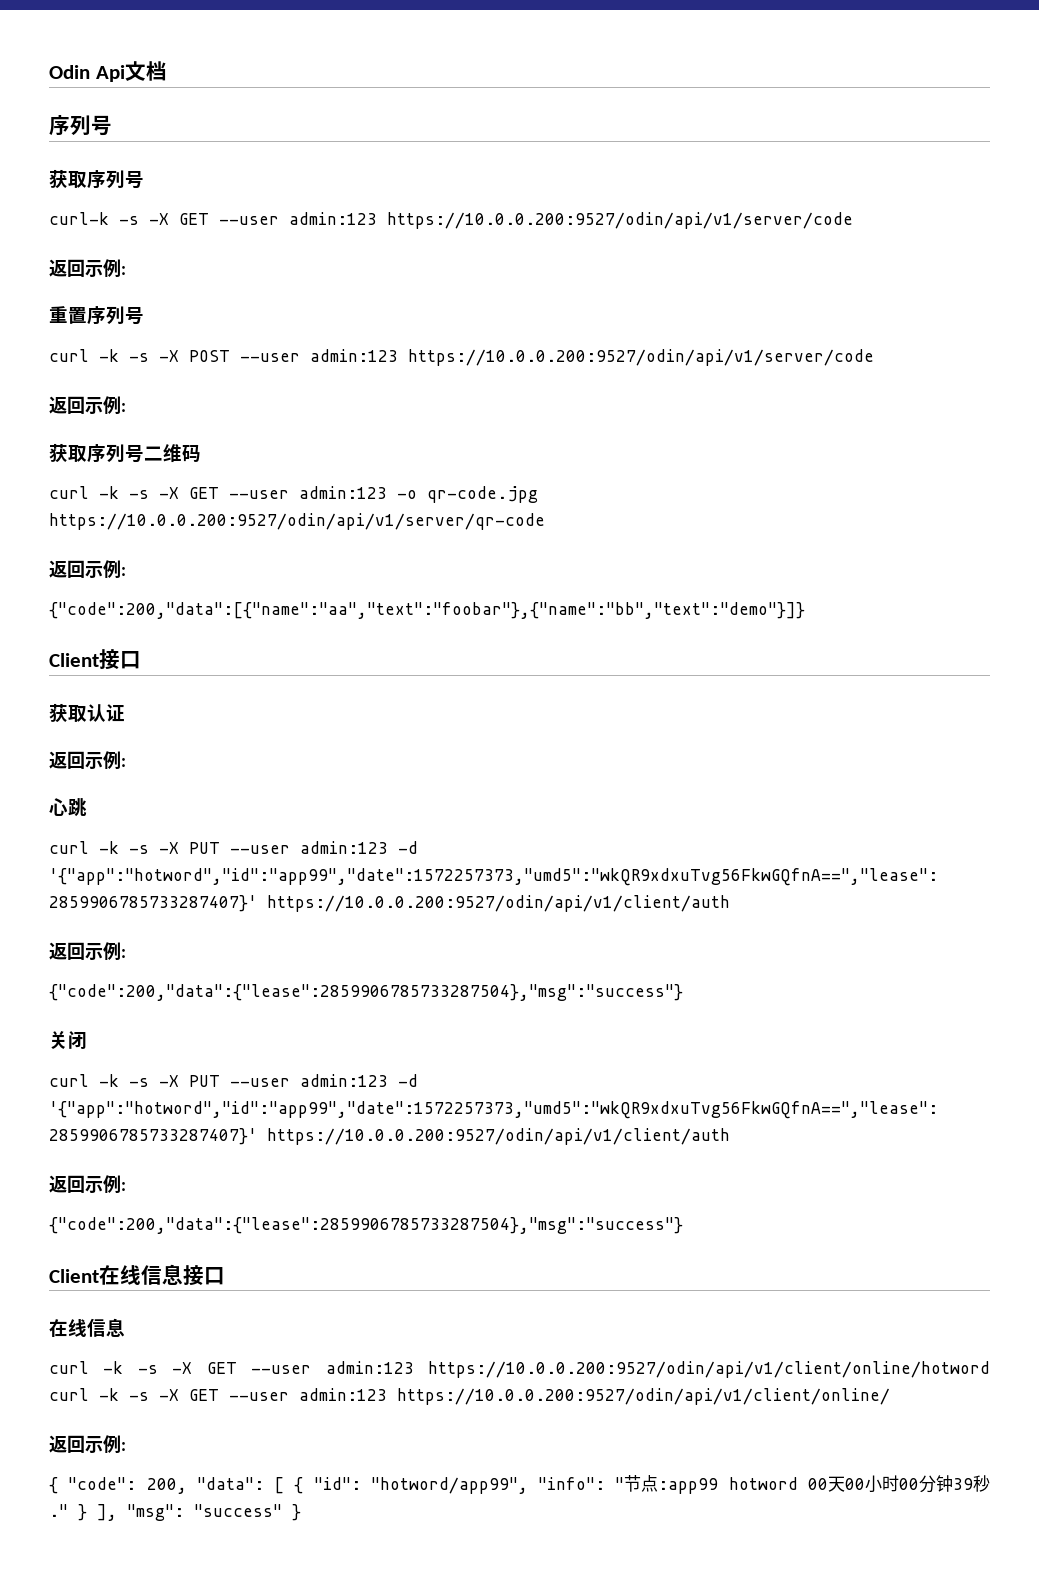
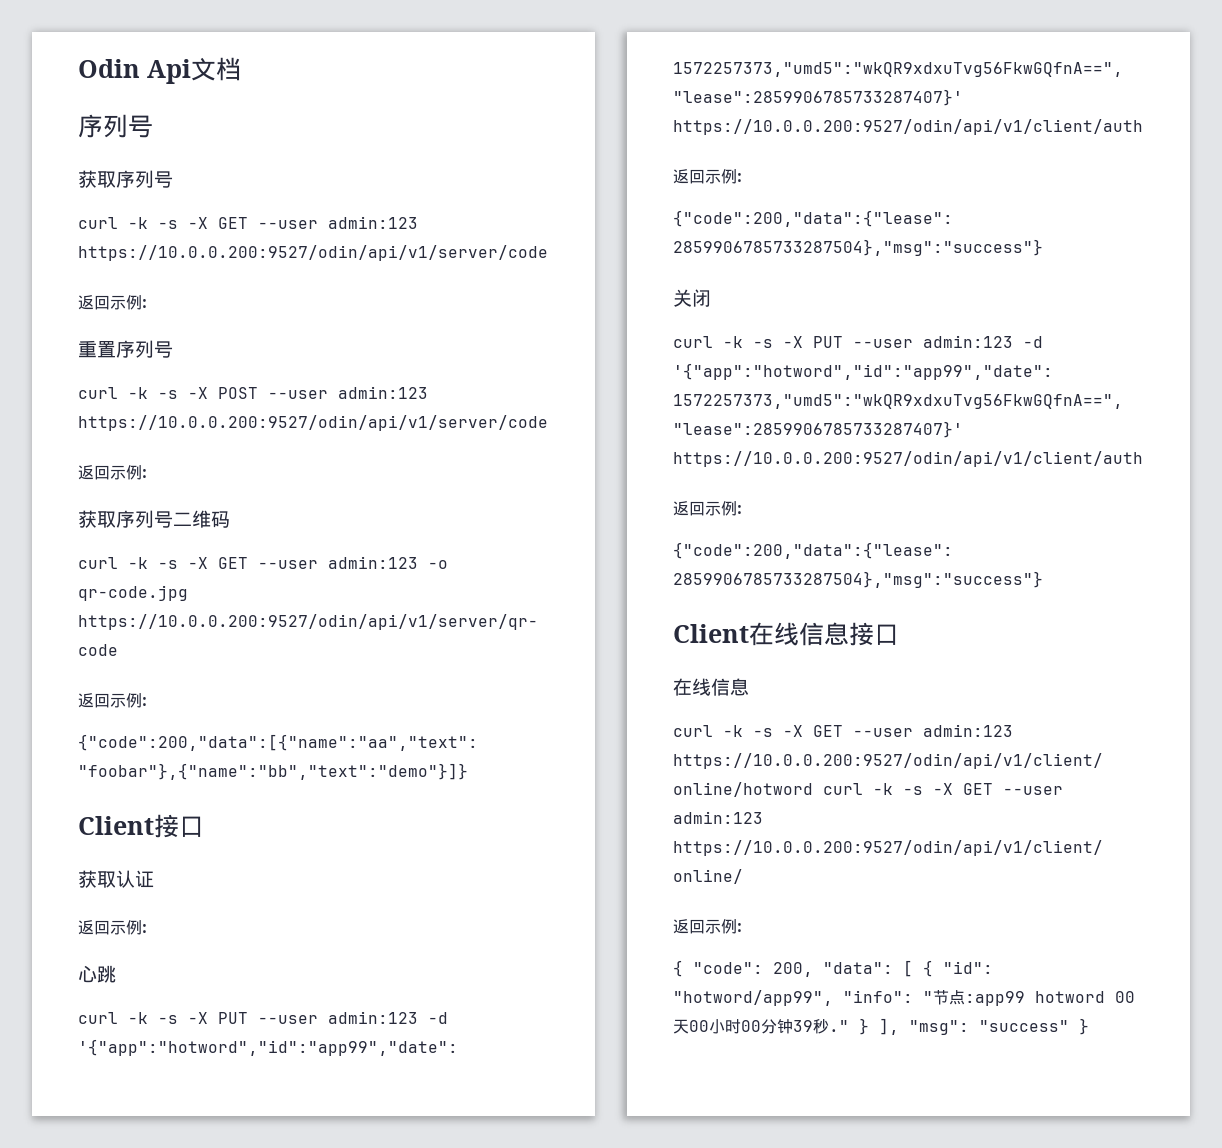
- curl-k -s -X GET --user admin:123 https://10.0.0.200:9527/odin/api/v1/server/code
+ curl -k -s -X GET --user admin:123 https://10.0.0.200:9527/odin/api/v1/server/code

